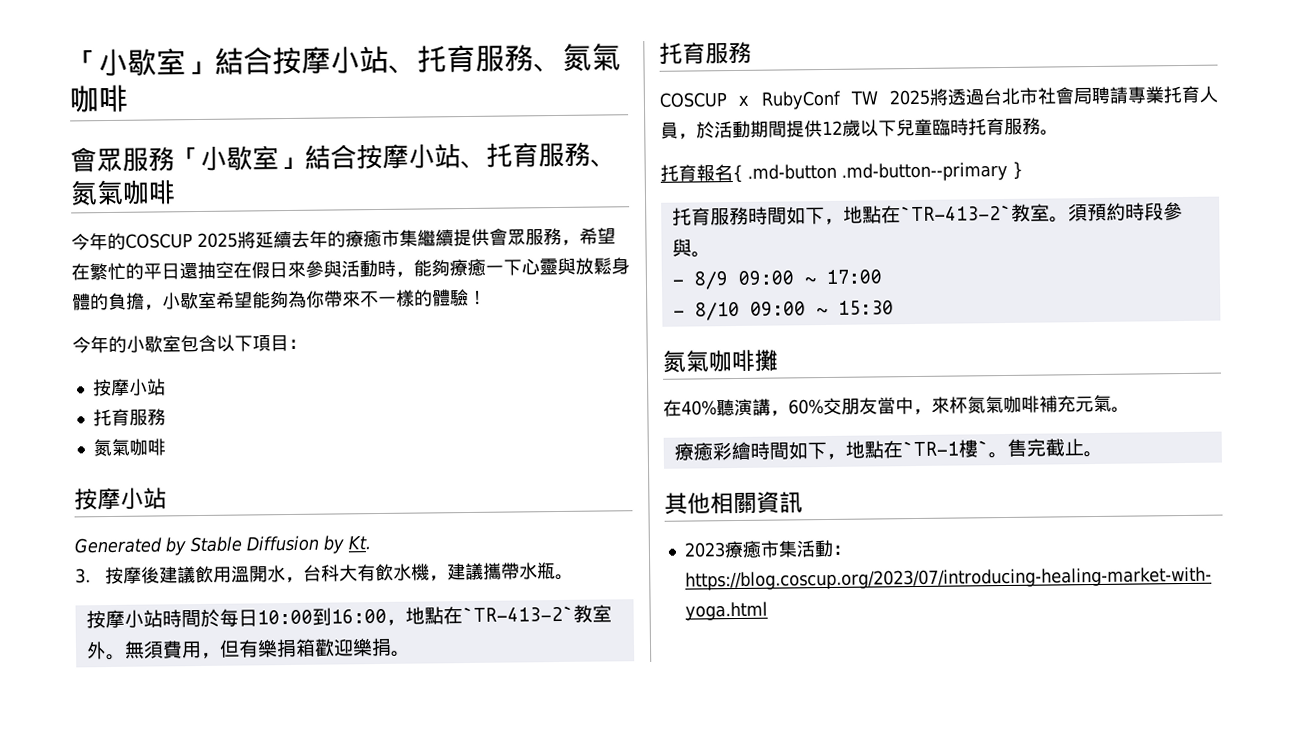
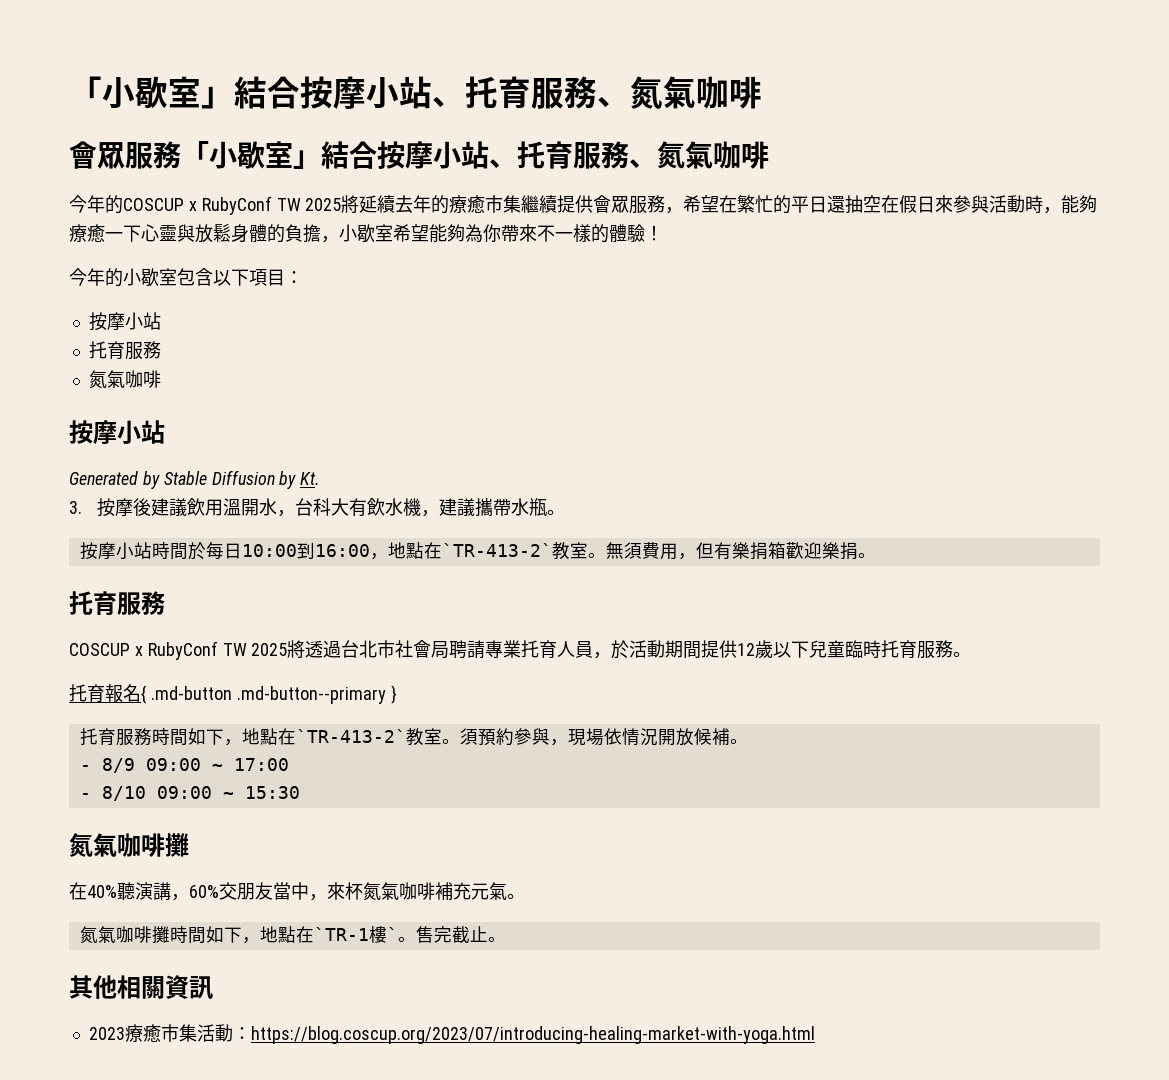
- 今年的COSCUP 2025將延續去年的療癒市集繼續提供會眾服務，希望在繁忙的平日還抽空在假日來參與活動時，能夠療癒一下心靈與放鬆身體的負擔，小歇室希望能夠為你帶來不一樣的體驗！
+ 今年的COSCUP x RubyConf TW 2025將延續去年的療癒市集繼續提供會眾服務，希望在繁忙的平日還抽空在假日來參與活動時，能夠療癒一下心靈與放鬆身體的負擔，小歇室希望能夠為你帶來不一樣的體驗！
- 按摩小站時間於每日10:00到16:00，地點在`TR-413-2`教室外。
+ 按摩小站時間於每日10:00到16:00，地點在`TR-413-2`教室。
- 須預約時段參與。
+ 須預約參與，現場依情況開放候補。
- 療癒彩繪時間如下，地點在`TR-1樓`。
+ 氮氣咖啡攤時間如下，地點在`TR-1樓`。

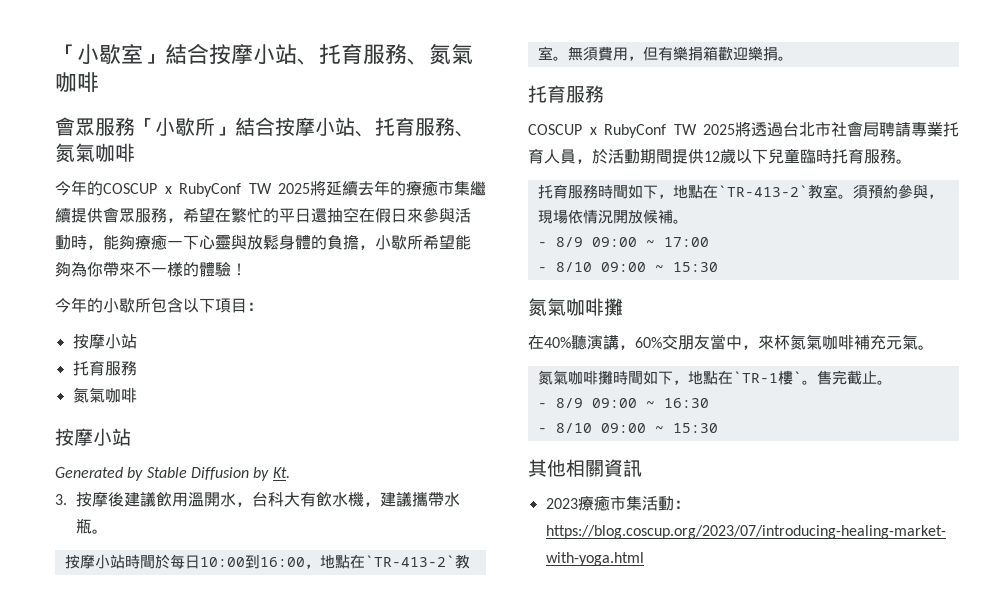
- 會眾服務「小歇室」結合按摩小站、托育服務、氮氣咖啡
+ 會眾服務「小歇所」結合按摩小站、托育服務、氮氣咖啡
- 今年的COSCUP x RubyConf TW 2025將延續去年的療癒市集繼續提供會眾服務，希望在繁忙的平日還抽空在假日來參與活動時，能夠療癒一下心靈與放鬆身體的負擔，小歇室希望能夠為你帶來不一樣的體驗！
+ 今年的COSCUP x RubyConf TW 2025將延續去年的療癒市集繼續提供會眾服務，希望在繁忙的平日還抽空在假日來參與活動時，能夠療癒一下心靈與放鬆身體的負擔，小歇所希望能夠為你帶來不一樣的體驗！
- 今年的小歇室包含以下項目：
+ 今年的小歇所包含以下項目：
- 托育報名{ .md-button .md-button--primary }
+ - 8/9 09:00 ~ 16:30
+ - 8/10 09:00 ~ 15:30

